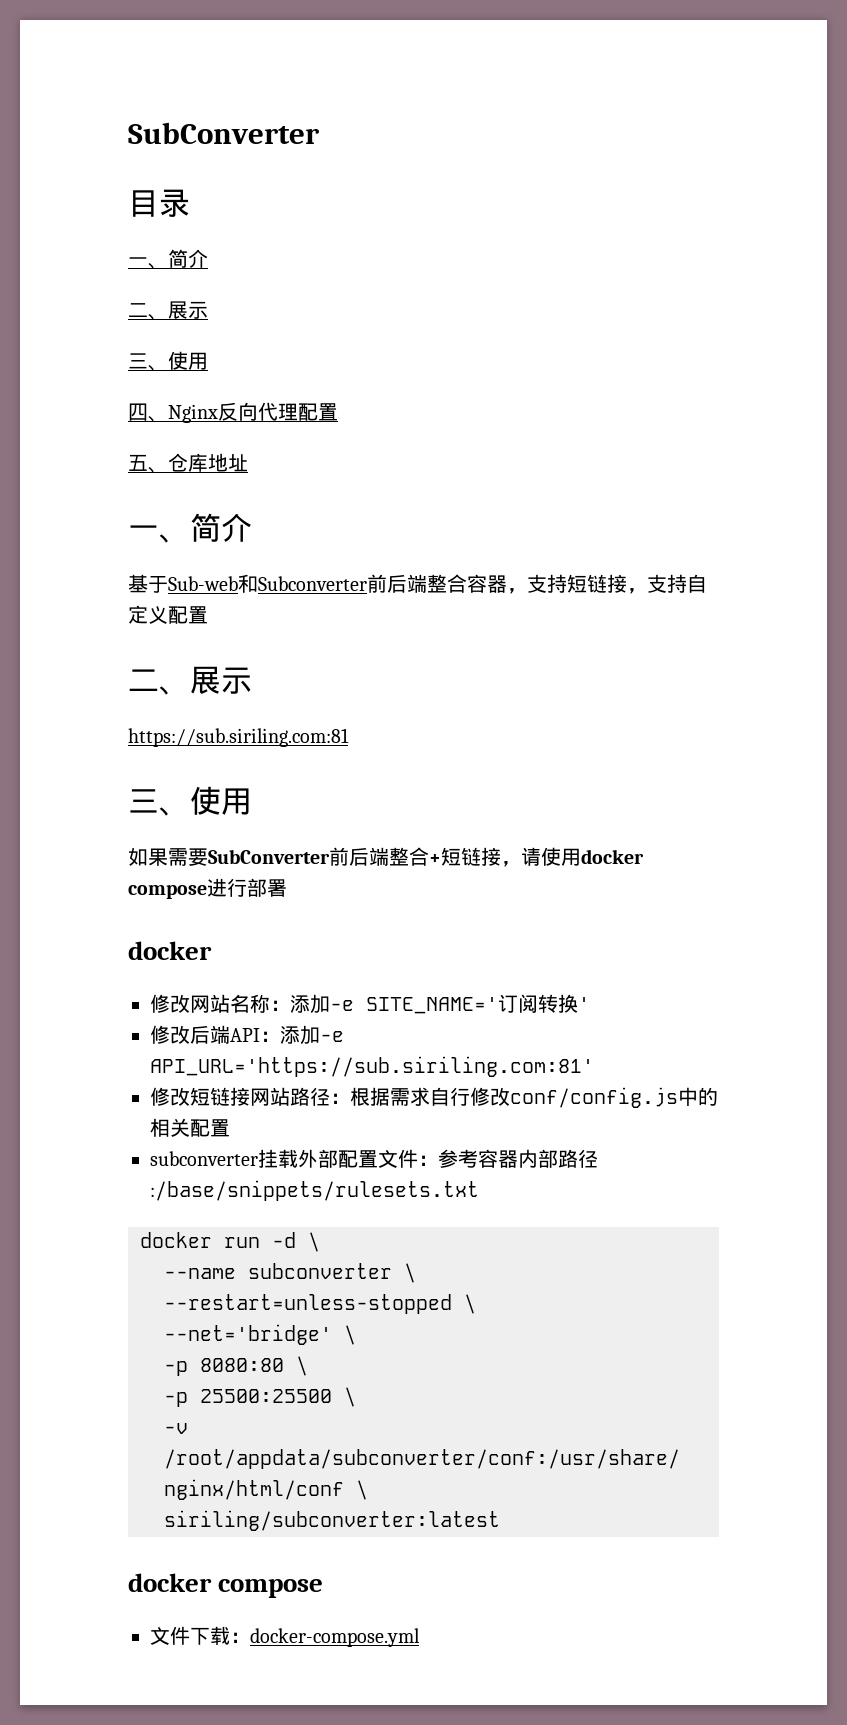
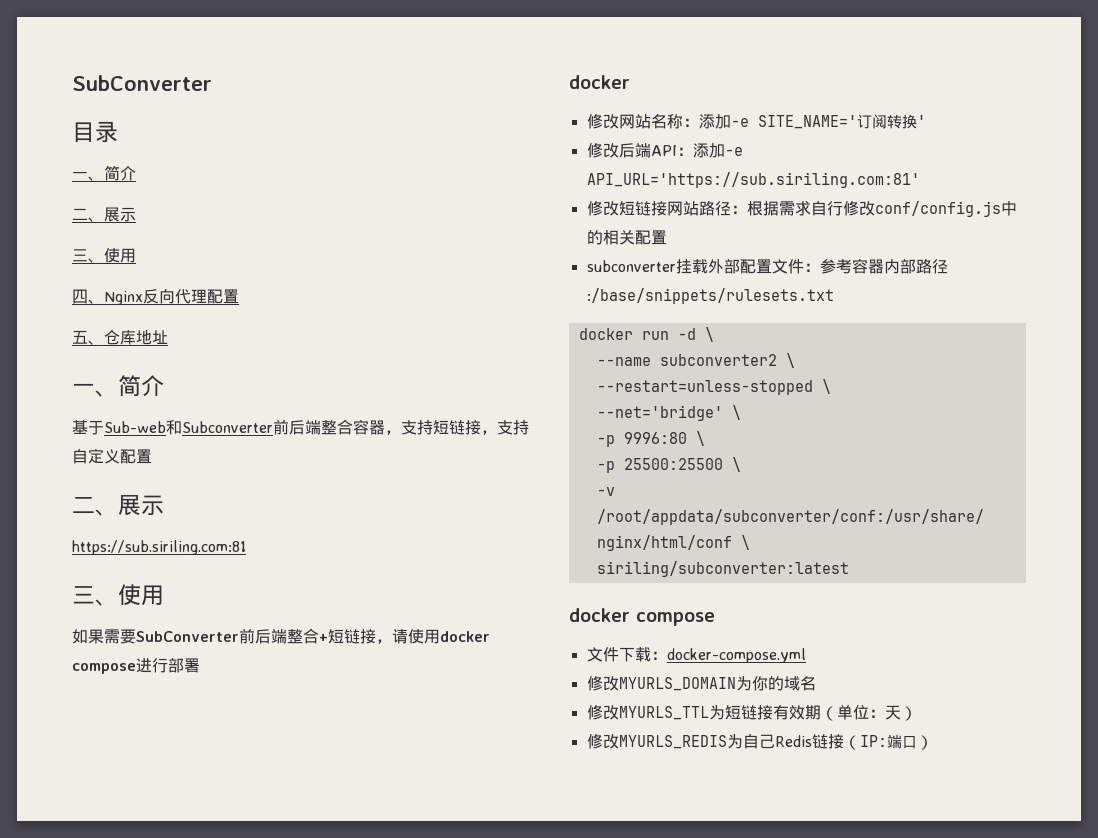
- --name subconverter \
+ --name subconverter2 \
- -p 8080:80 \
+ -p 9996:80 \
+ 修改MYURLS_DOMAIN为你的域名
+ 修改MYURLS_TTL为短链接有效期（单位：天）
+ 修改MYURLS_REDIS为自己Redis链接（IP:端口）

